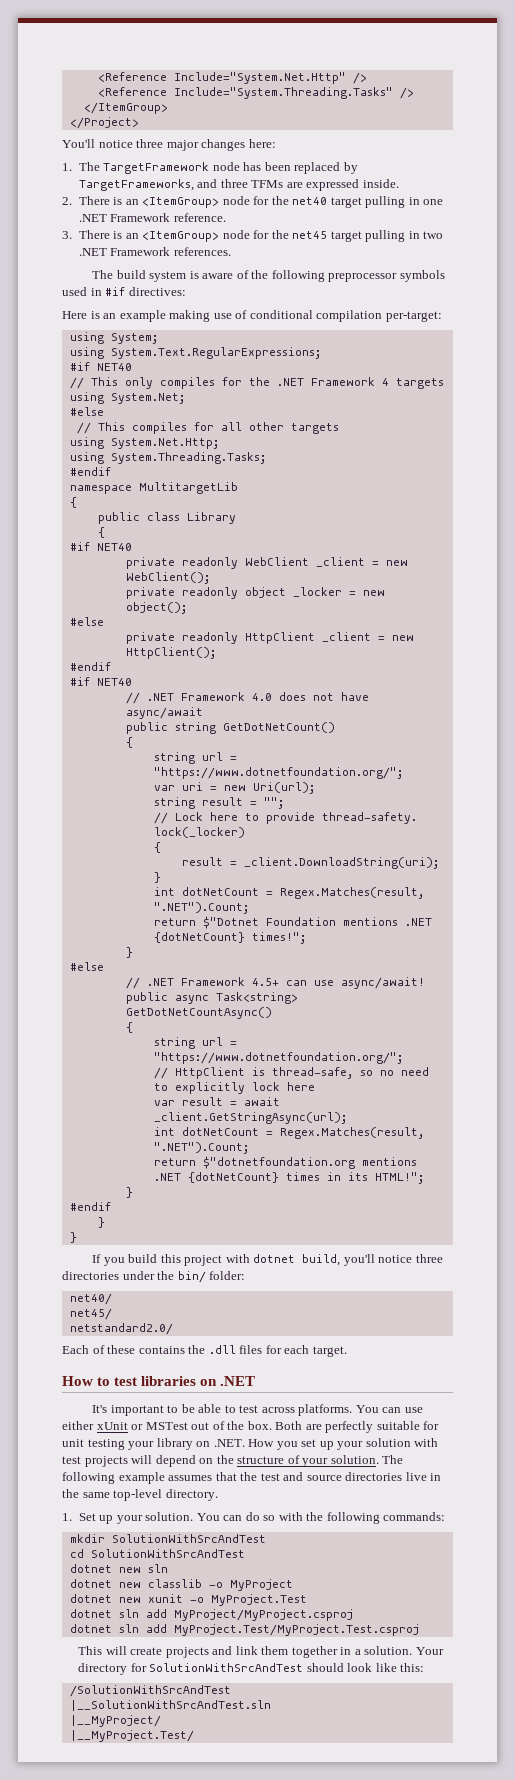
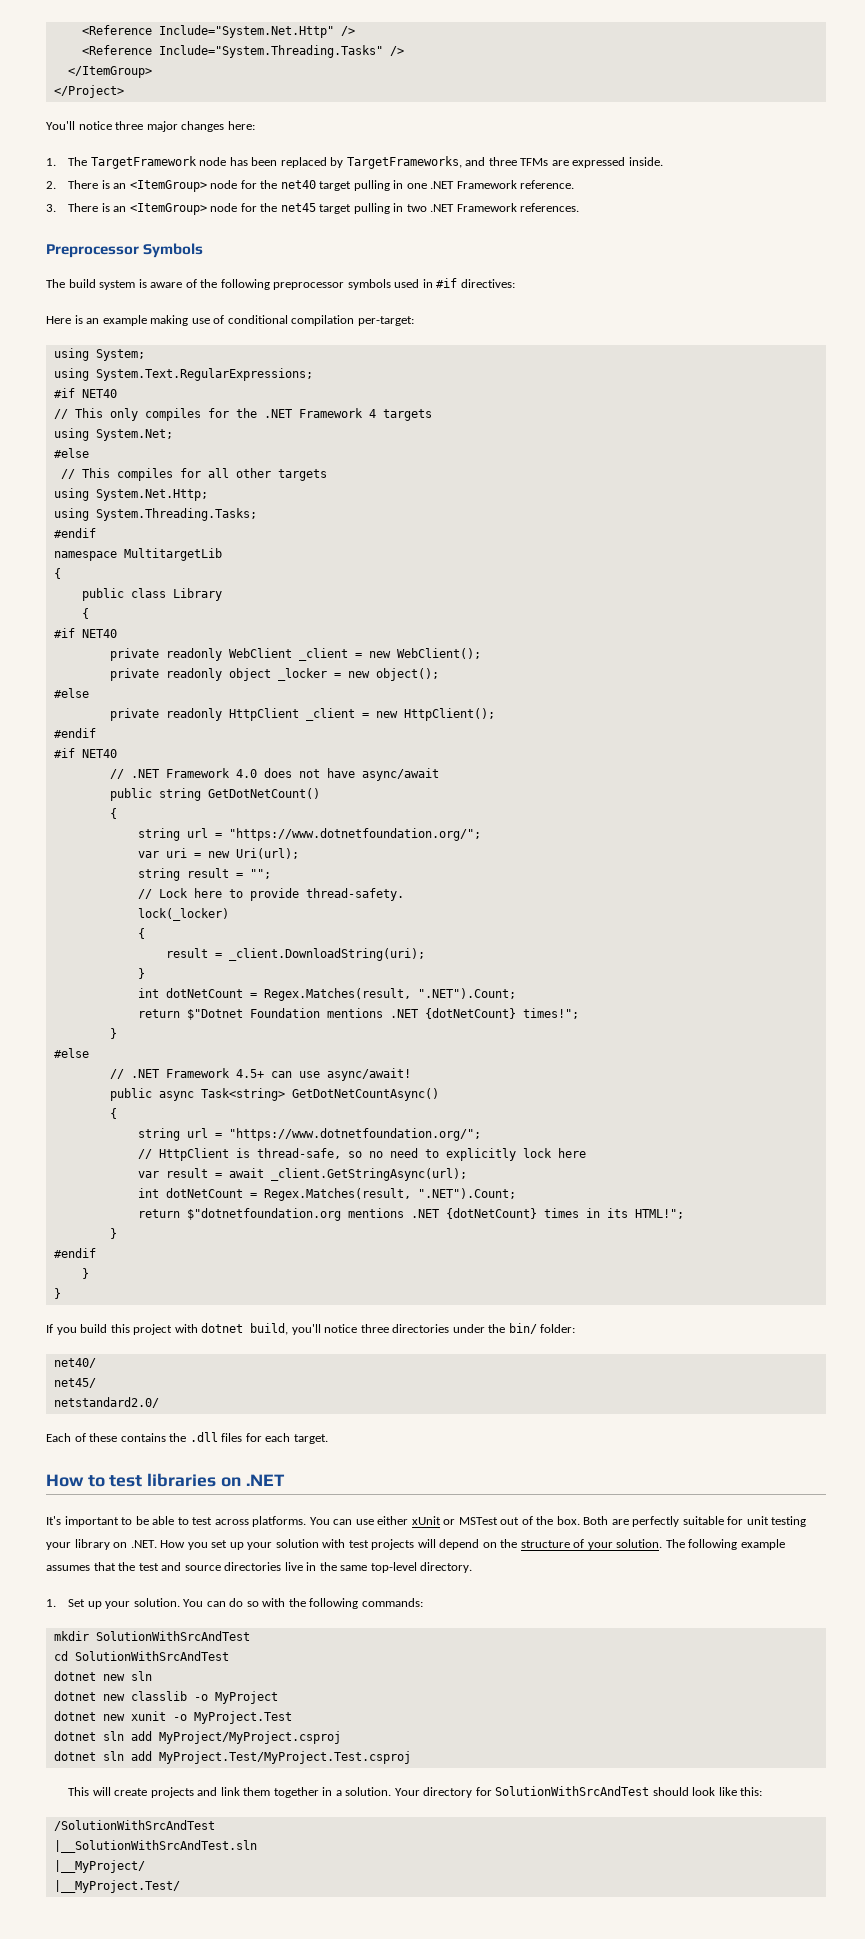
+ Preprocessor Symbols

